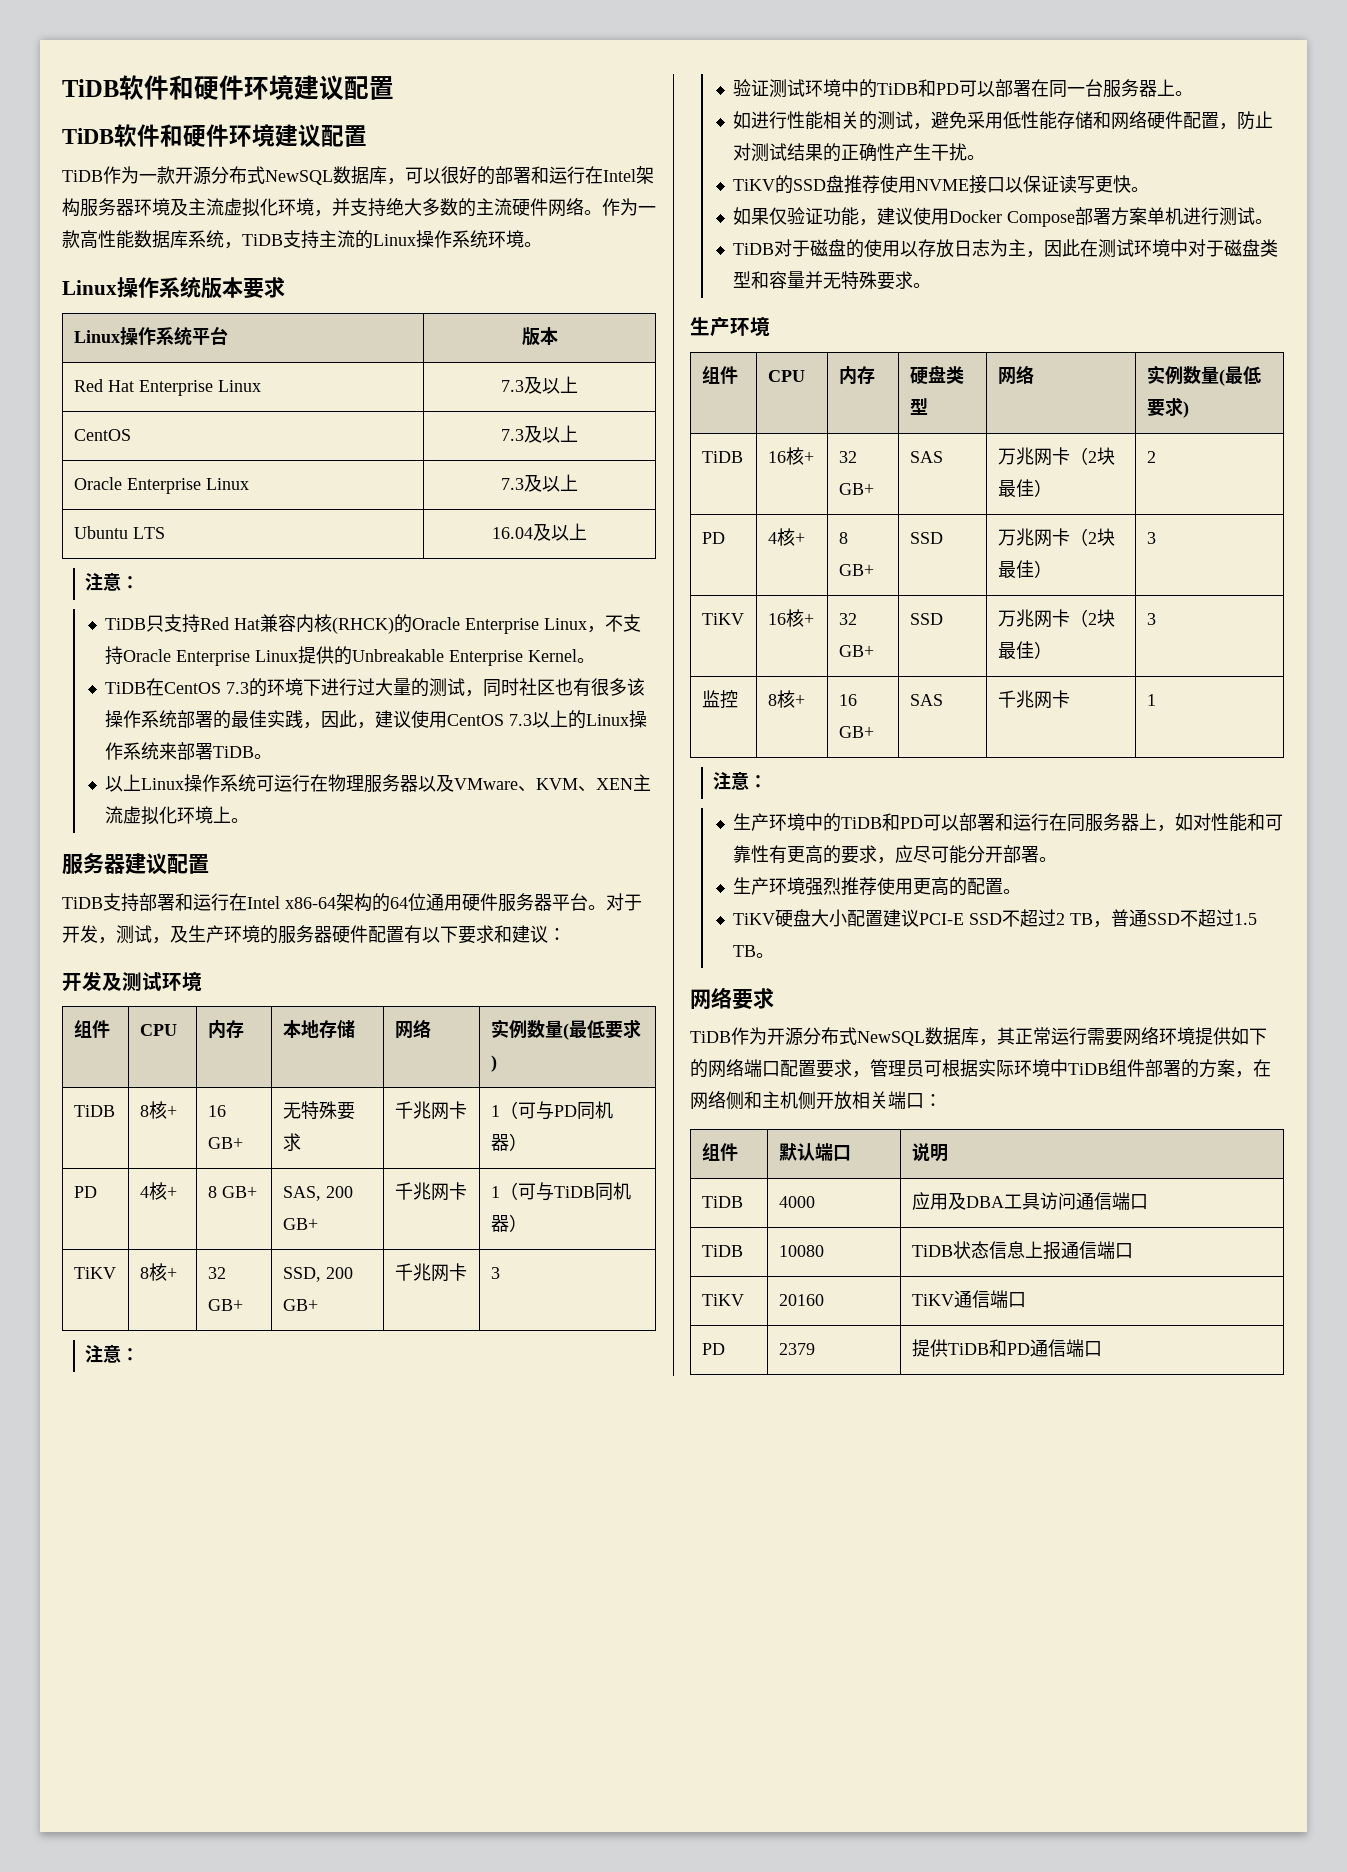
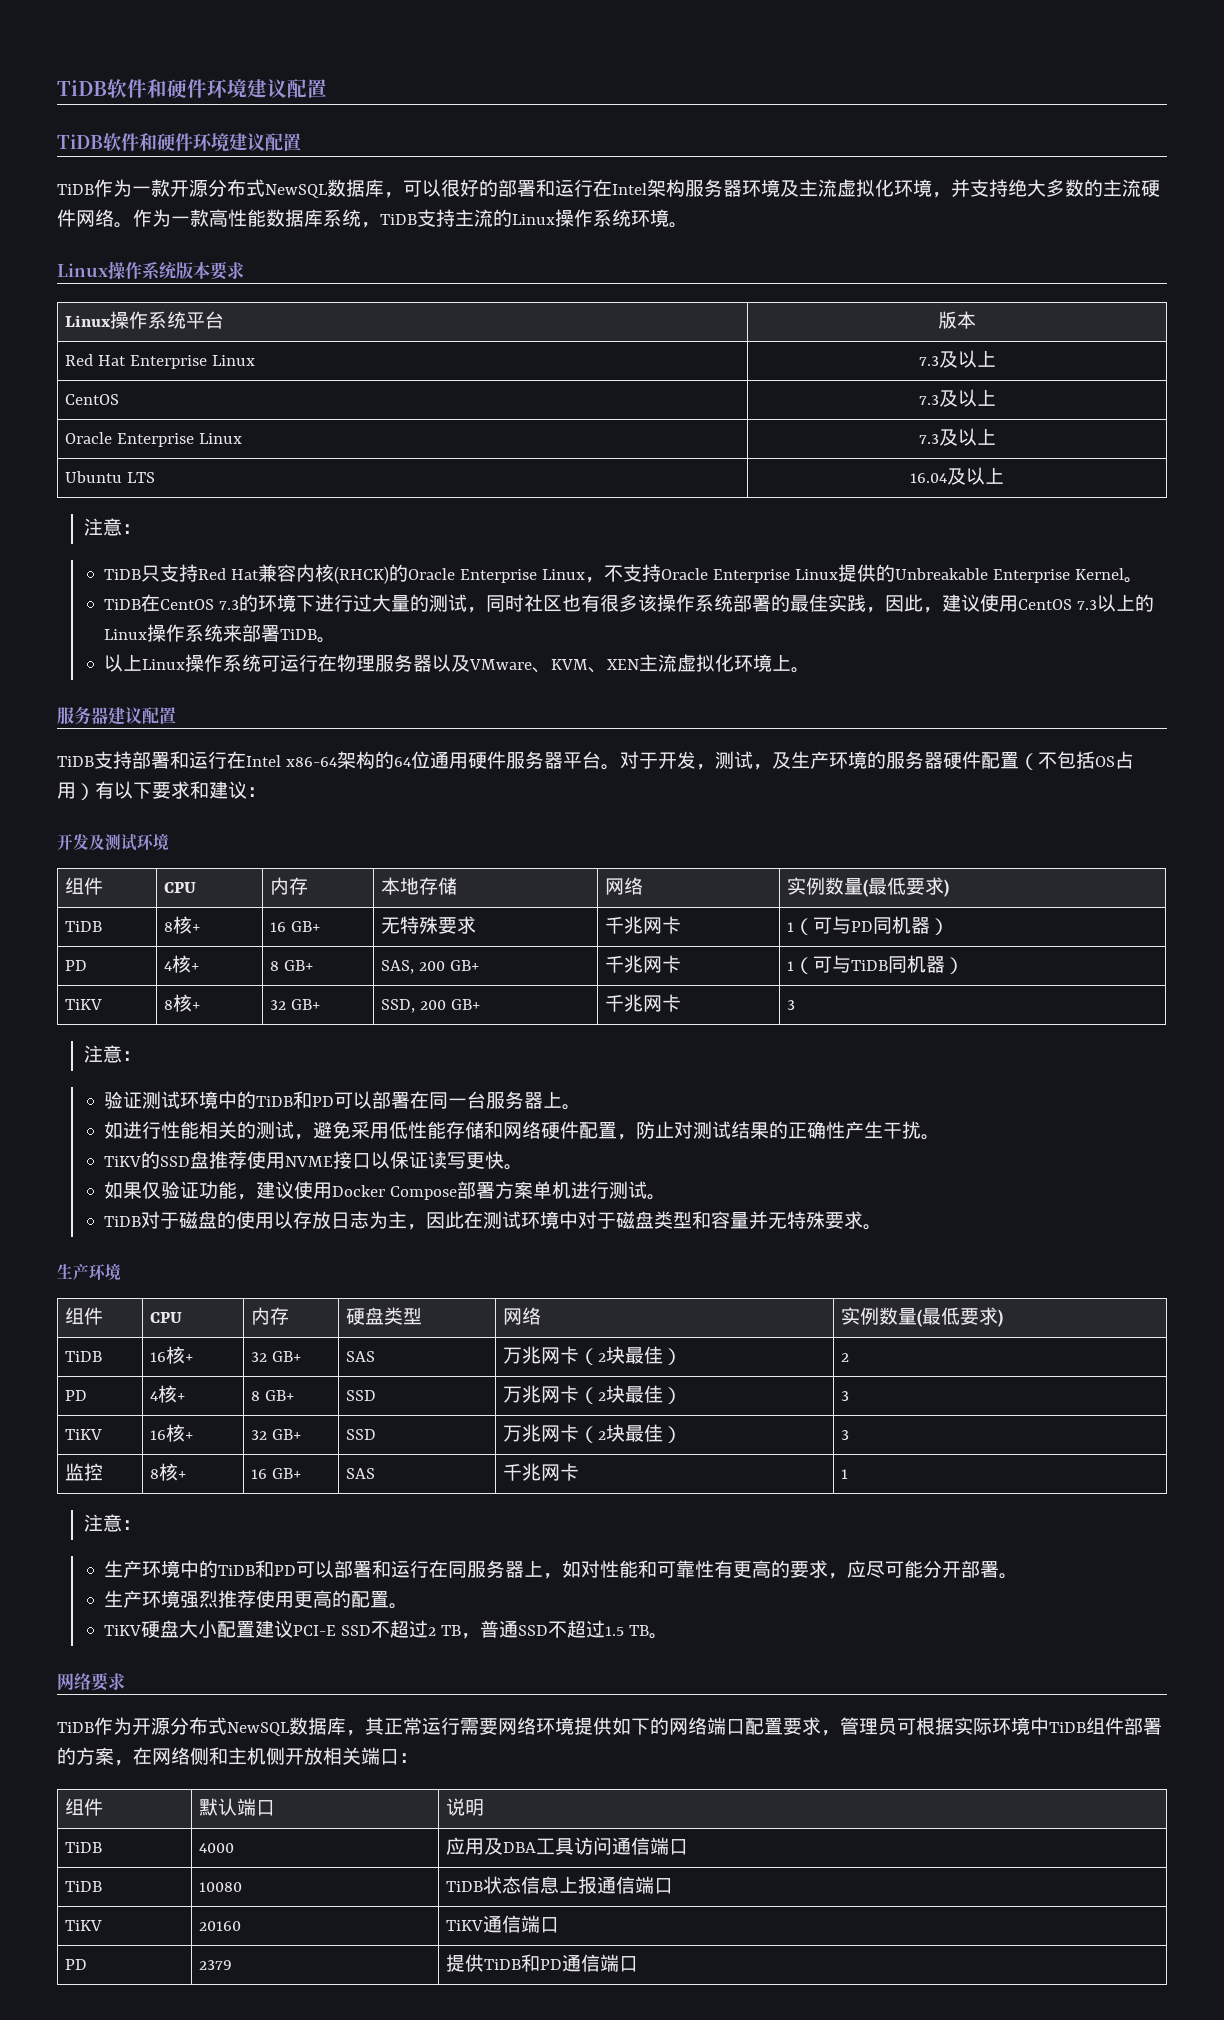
- 对于开发，测试，及生产环境的服务器硬件配置有以下要求和建议：
+ 对于开发，测试，及生产环境的服务器硬件配置（不包括OS占用）有以下要求和建议：

